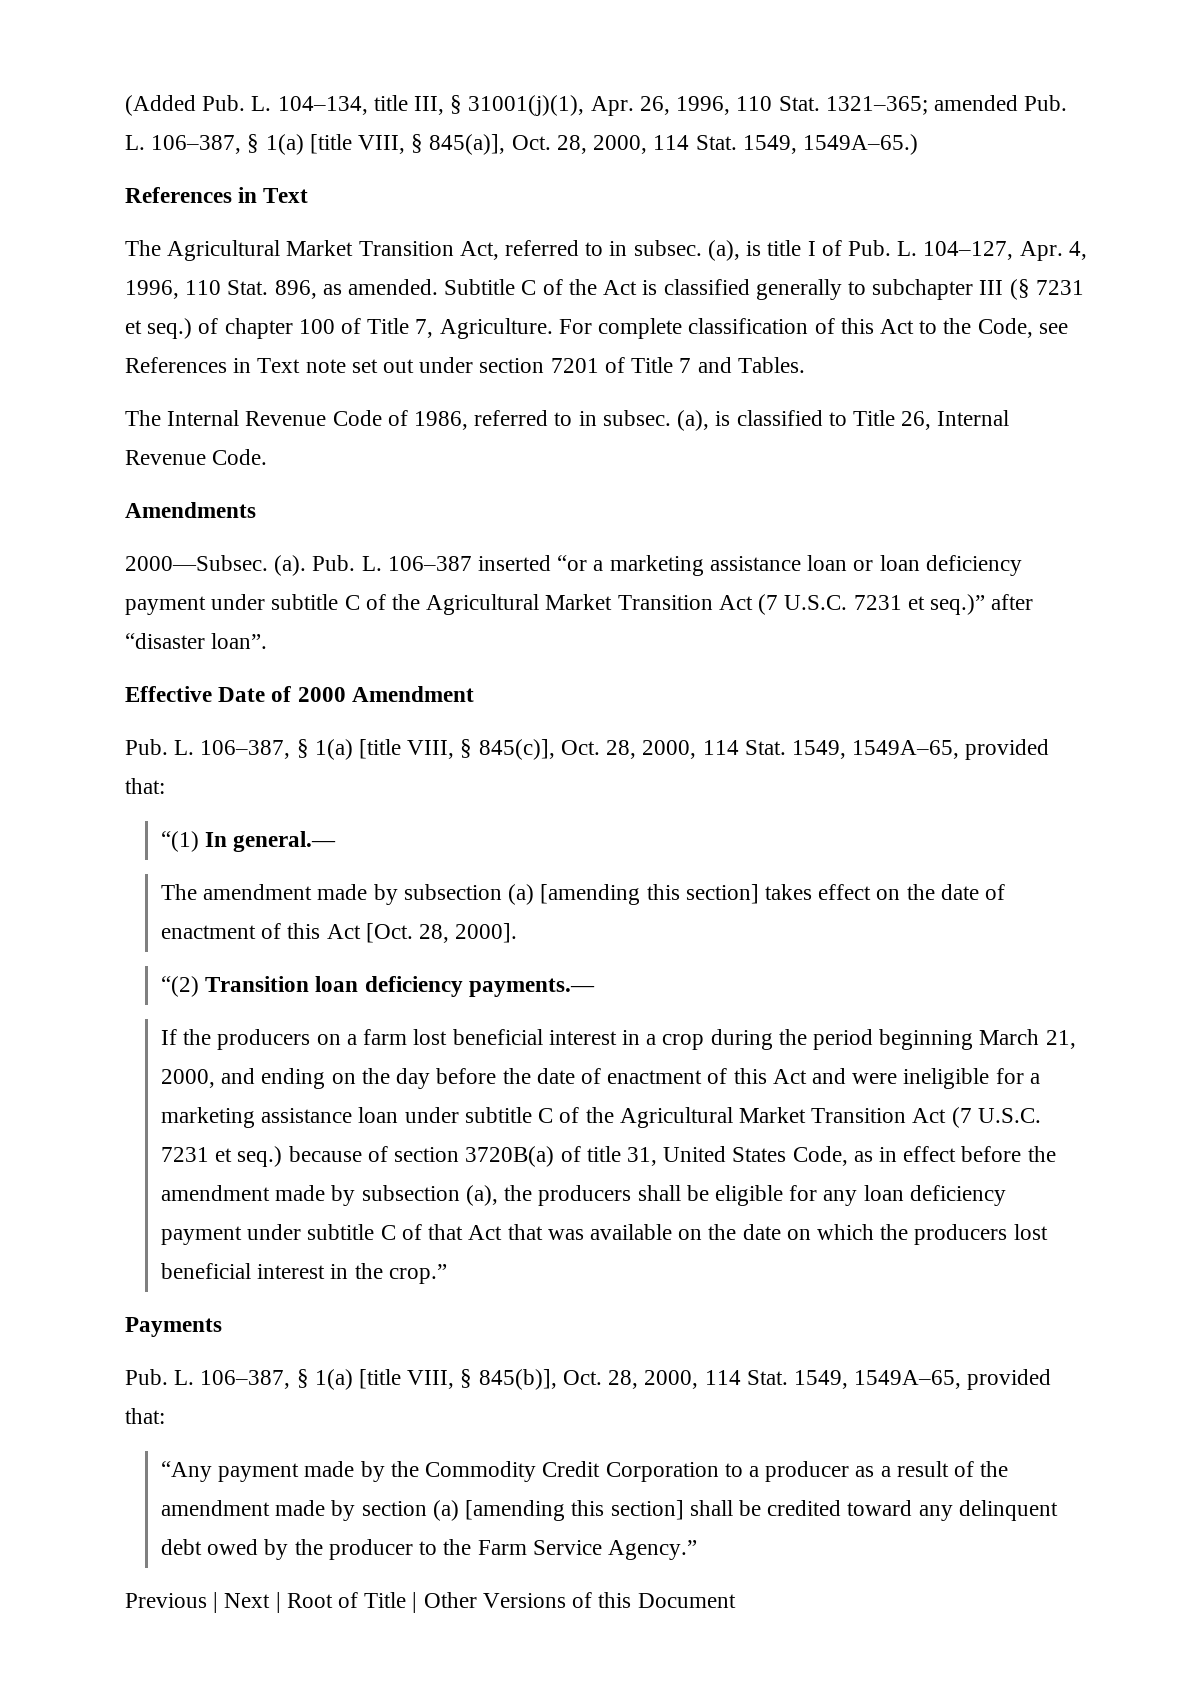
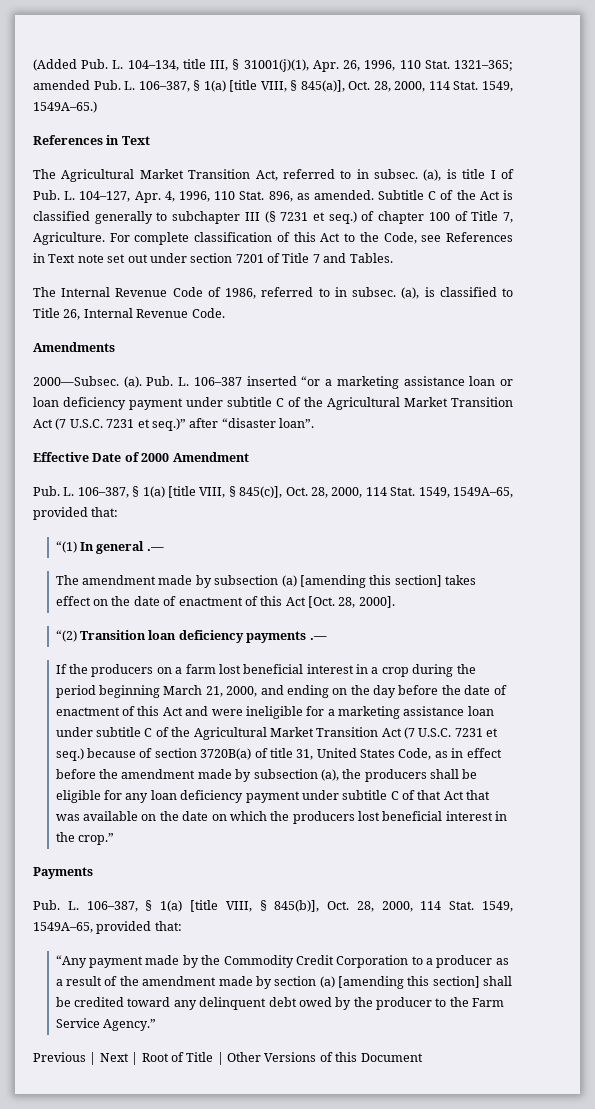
- “(1) In general.—
+ “(1) In general .—
- “(2) Transition loan deficiency payments.—
+ “(2) Transition loan deficiency payments .—

